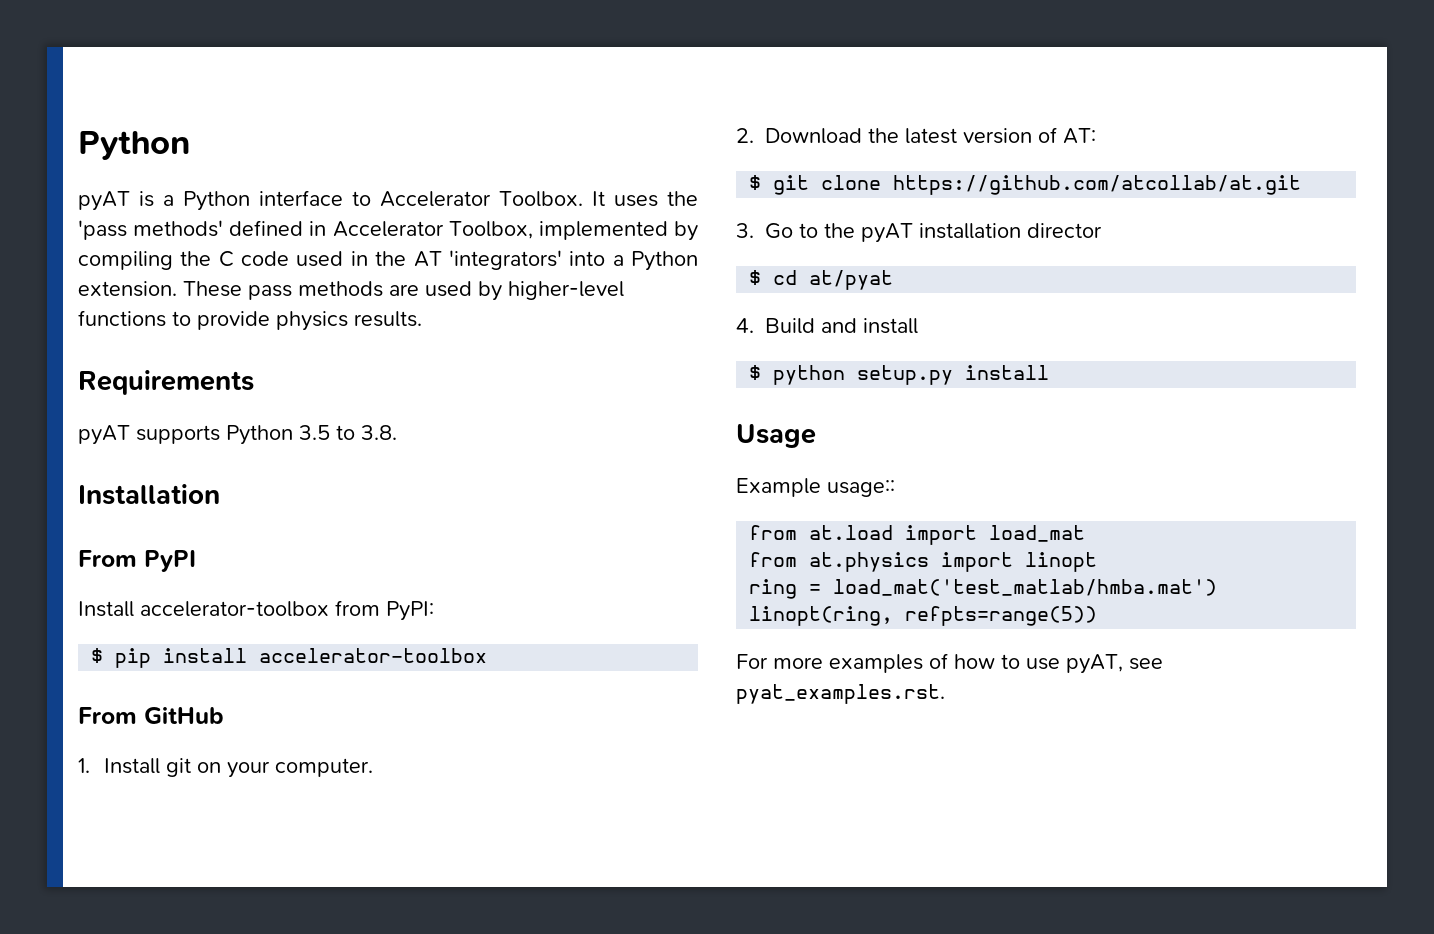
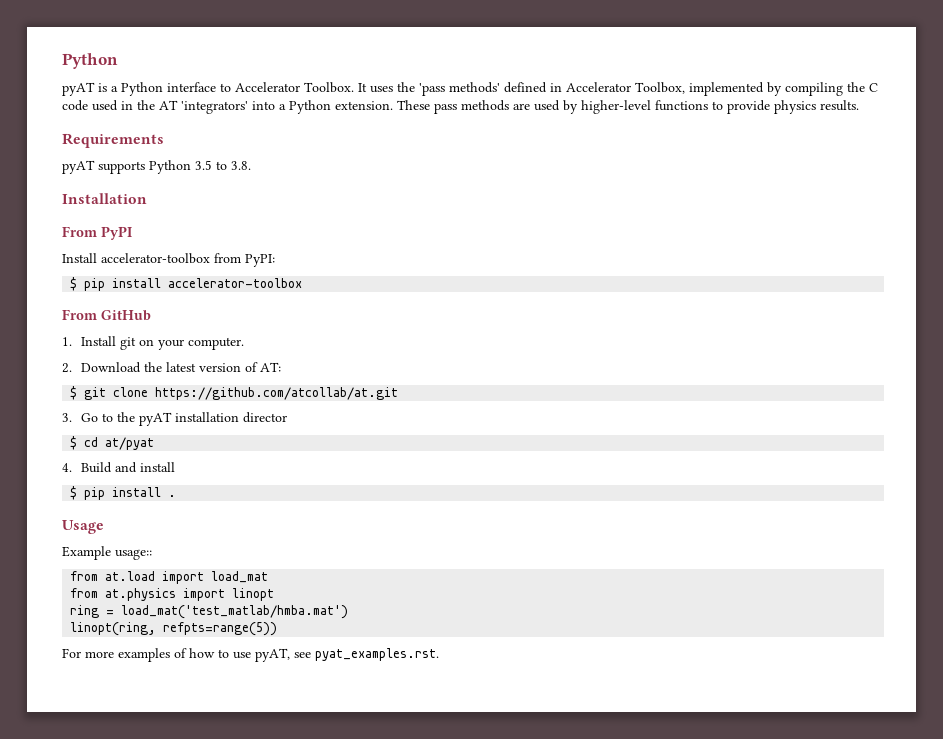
- $ python setup.py install
+ $ pip install .

